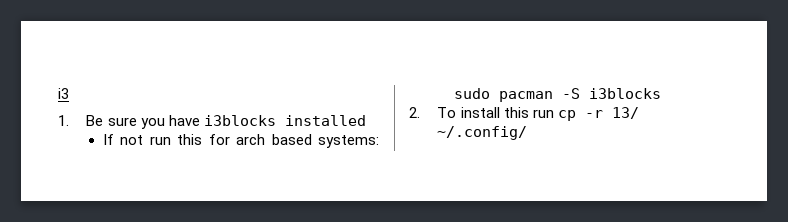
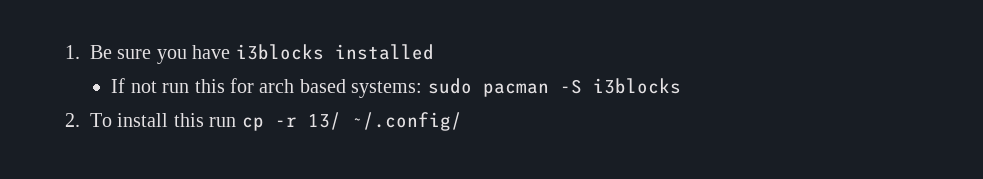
- i3

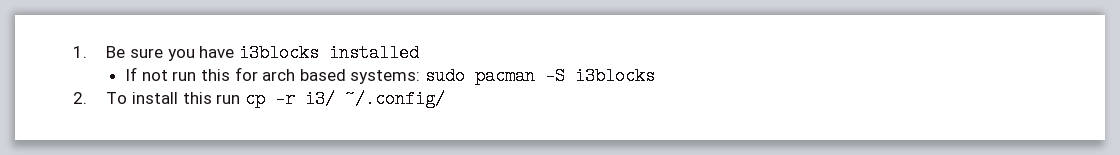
- 2. To install this run cp -r 13/ ~/.config/
+ 2. To install this run cp -r i3/ ~/.config/

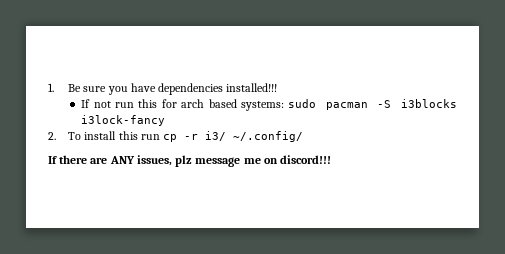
- 1. Be sure you have i3blocks installed
+ 1. Be sure you have dependencies installed!!!
- If not run this for arch based systems: sudo pacman -S i3blocks
+ If not run this for arch based systems: sudo pacman -S i3blocks i3lock-fancy
+ If there are ANY issues, plz message me on discord!!!

